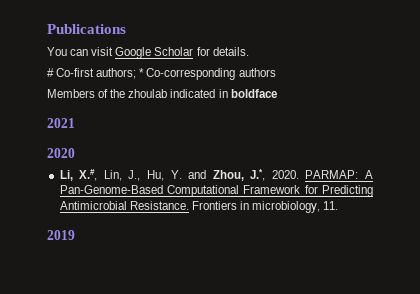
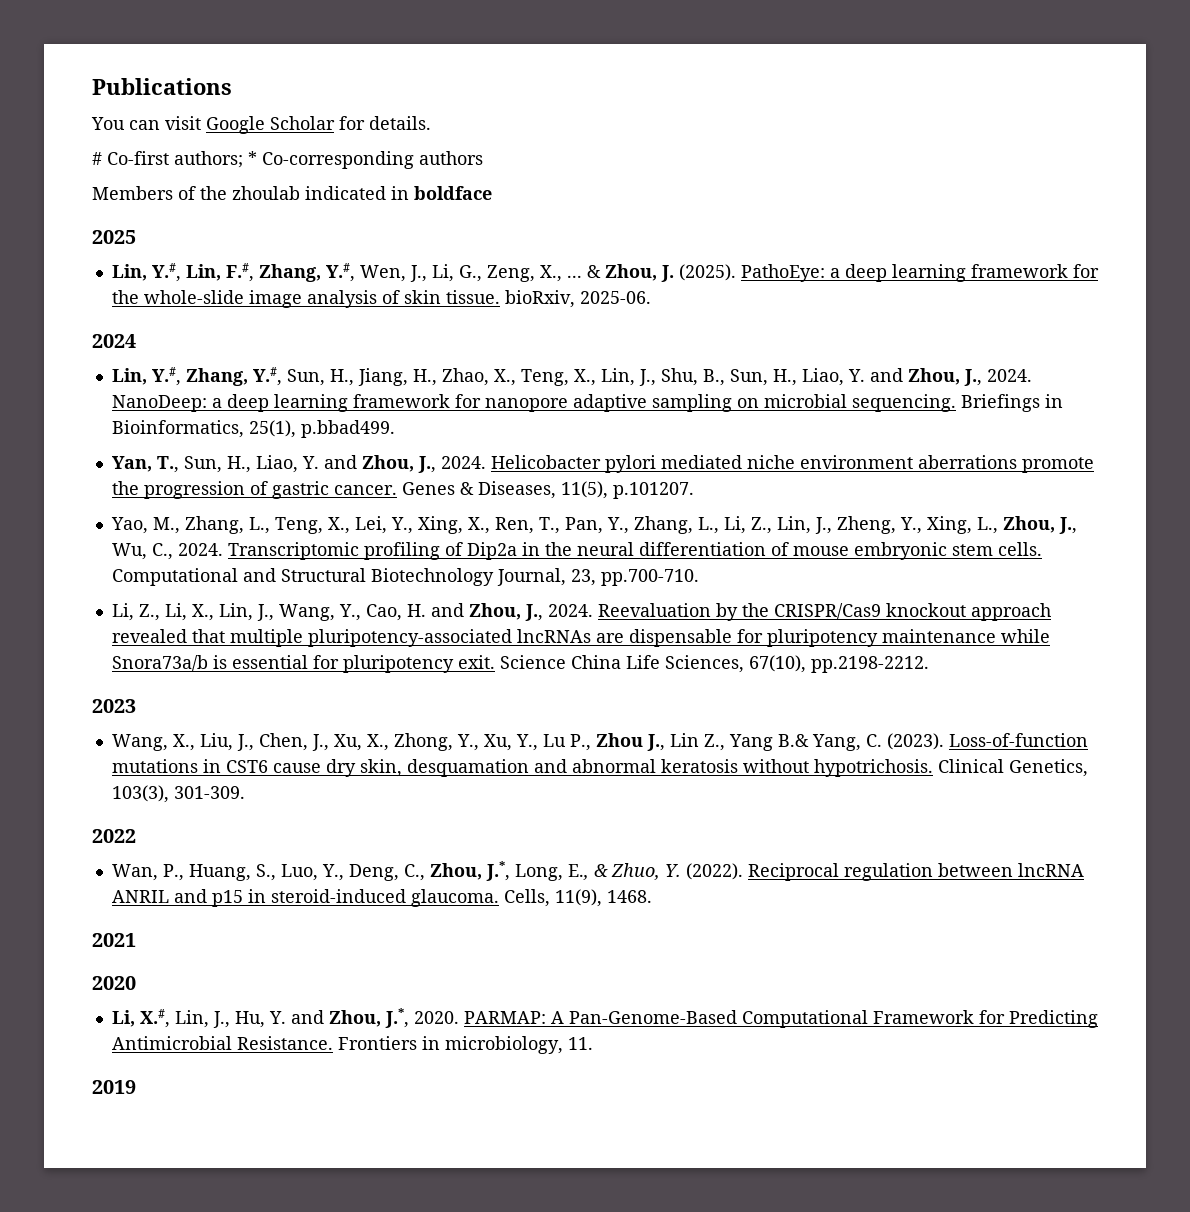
+ 2025
+ Lin, Y.#, Lin, F.#, Zhang, Y.#, Wen, J., Li, G., Zeng, X., ... & Zhou, J. (2025). PathoEye: a deep learning framework for the whole-slide image analysis of skin tissue. bioRxiv, 2025-06.
+ 2024
+ Lin, Y.#, Zhang, Y.#, Sun, H., Jiang, H., Zhao, X., Teng, X., Lin, J., Shu, B., Sun, H., Liao, Y. and Zhou, J., 2024. NanoDeep: a deep learning framework for nanopore adaptive sampling on microbial sequencing. Briefings in Bioinformatics, 25(1), p.bbad499.
+ Yan, T., Sun, H., Liao, Y. and Zhou, J., 2024. Helicobacter pylori mediated niche environment aberrations promote the progression of gastric cancer. Genes & Diseases, 11(5), p.101207.
+ Yao, M., Zhang, L., Teng, X., Lei, Y., Xing, X., Ren, T., Pan, Y., Zhang, L., Li, Z., Lin, J., Zheng, Y., Xing, L., Zhou, J., Wu, C., 2024. Transcriptomic profiling of Dip2a in the neural differentiation of mouse embryonic stem cells. Computational and Structural Biotechnology Journal, 23, pp.700-710.
+ Li, Z., Li, X., Lin, J., Wang, Y., Cao, H. and Zhou, J., 2024. Reevaluation by the CRISPR/Cas9 knockout approach revealed that multiple pluripotency-associated lncRNAs are dispensable for pluripotency maintenance while Snora73a/b is essential for pluripotency exit. Science China Life Sciences, 67(10), pp.2198-2212.
+ 2023
+ Wang, X., Liu, J., Chen, J., Xu, X., Zhong, Y., Xu, Y., Lu P., Zhou J., Lin Z., Yang B.& Yang, C. (2023). Loss‐of‐function mutations in CST6 cause dry skin, desquamation and abnormal keratosis without hypotrichosis. Clinical Genetics, 103(3), 301-309.
+ 2022
+ Wan, P., Huang, S., Luo, Y., Deng, C., Zhou, J.*, Long, E., & Zhuo, Y. (2022). Reciprocal regulation between lncRNA ANRIL and p15 in steroid-induced glaucoma. Cells, 11(9), 1468.

